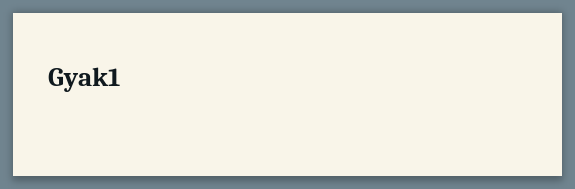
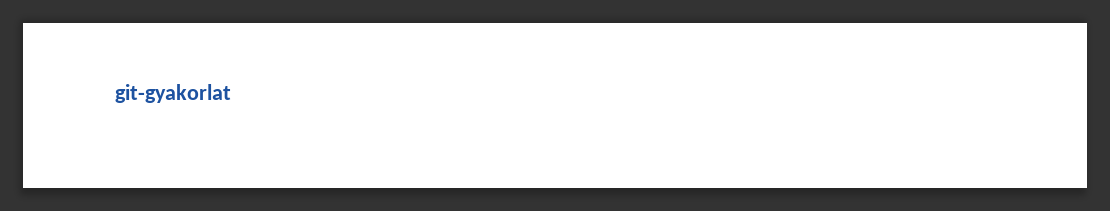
- Gyak1
+ git-gyakorlat

